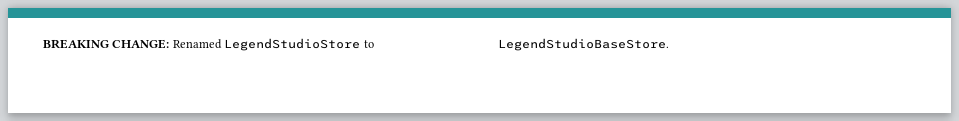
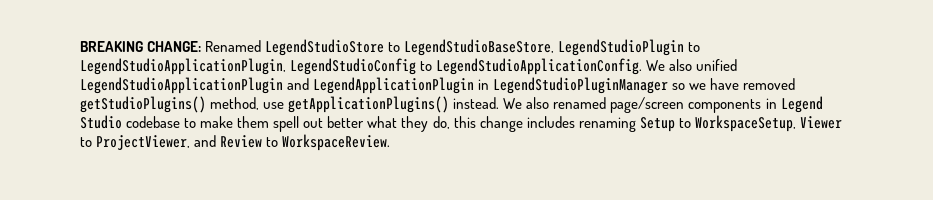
- BREAKING CHANGE: Renamed LegendStudioStore to LegendStudioBaseStore.
+ BREAKING CHANGE: Renamed LegendStudioStore to LegendStudioBaseStore, LegendStudioPlugin to LegendStudioApplicationPlugin, LegendStudioConfig to LegendStudioApplicationConfig. We also unified LegendStudioApplicationPlugin and LegendApplicationPlugin in LegendStudioPluginManager so we have removed getStudioPlugins() method, use getApplicationPlugins() instead. We also renamed page/screen components in Legend Studio codebase to make them spell out better what they do, this change includes renaming Setup to WorkspaceSetup, Viewer to ProjectViewer, and Review to WorkspaceReview.

